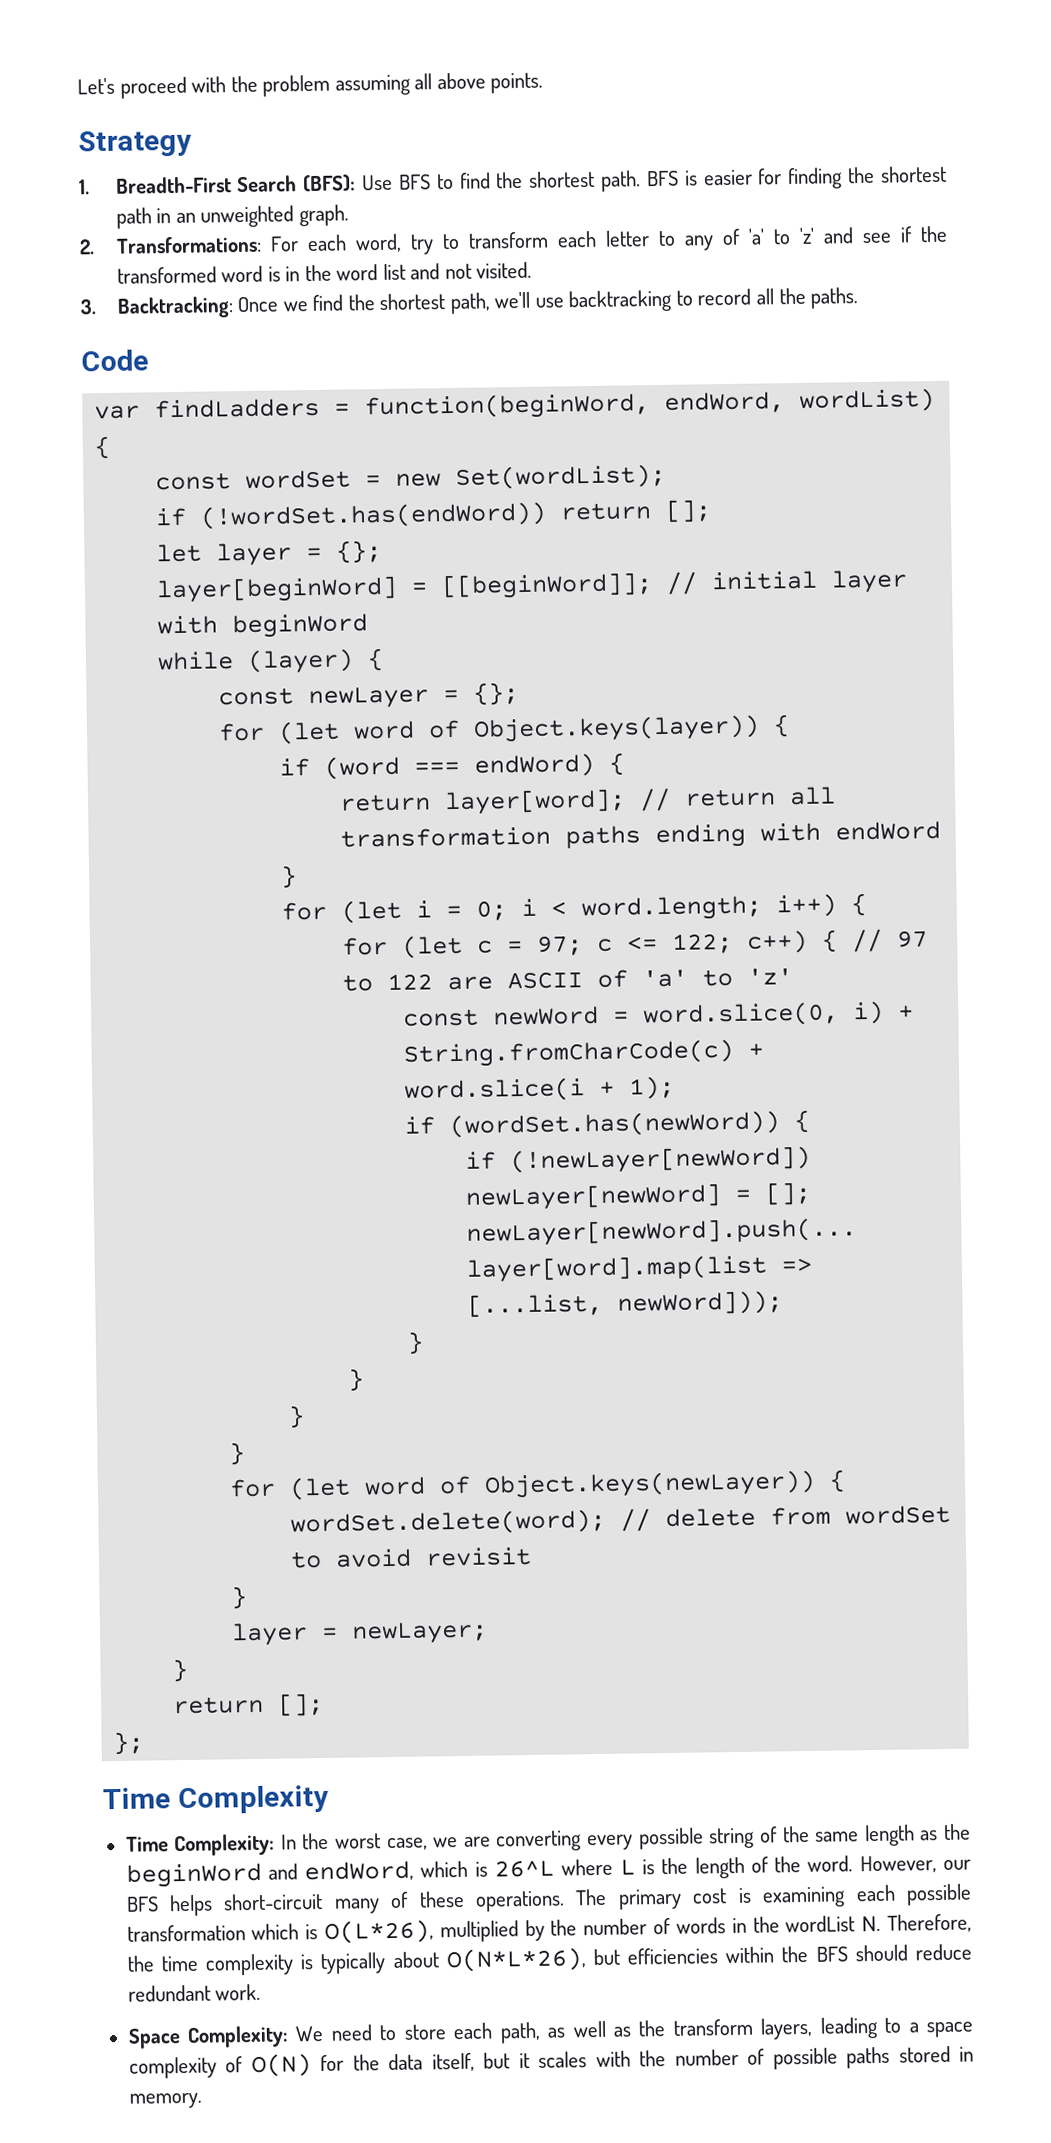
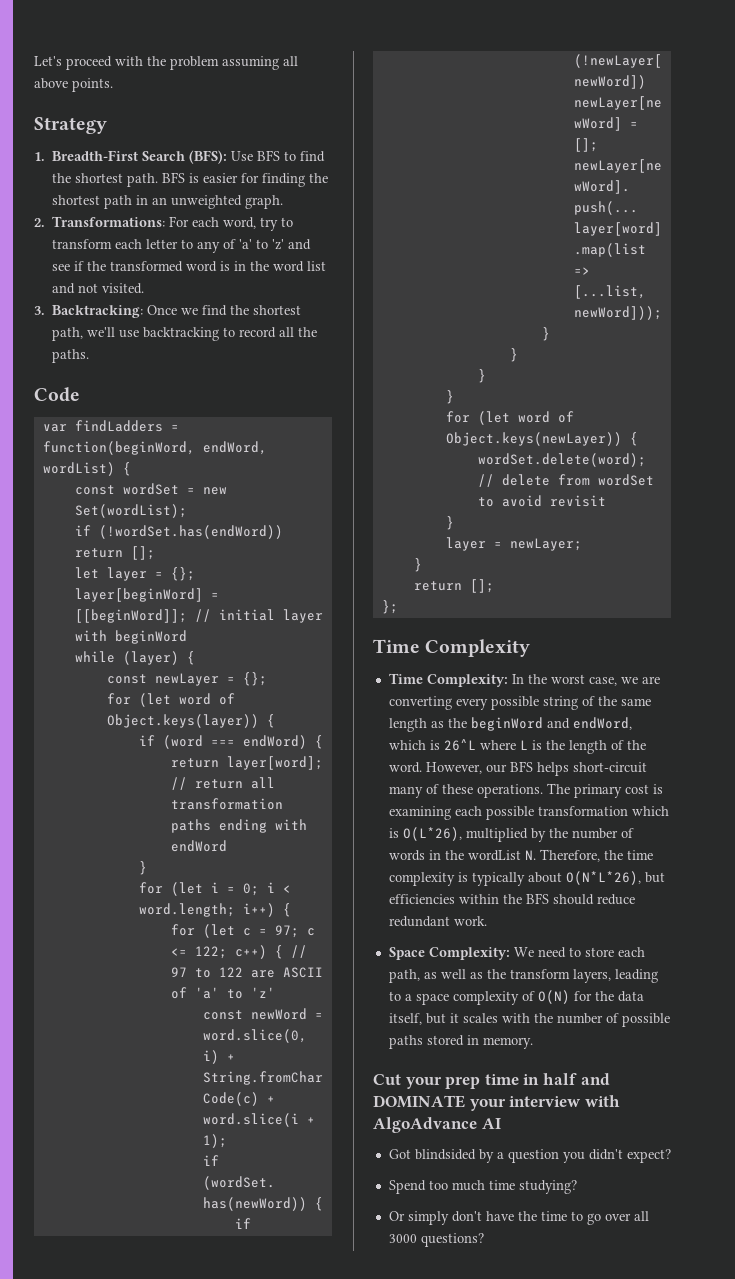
+ Cut your prep time in half and DOMINATE your interview with AlgoAdvance AI
+ Got blindsided by a question you didn't expect?
+ Spend too much time studying?
+ Or simply don't have the time to go over all 3000 questions?

